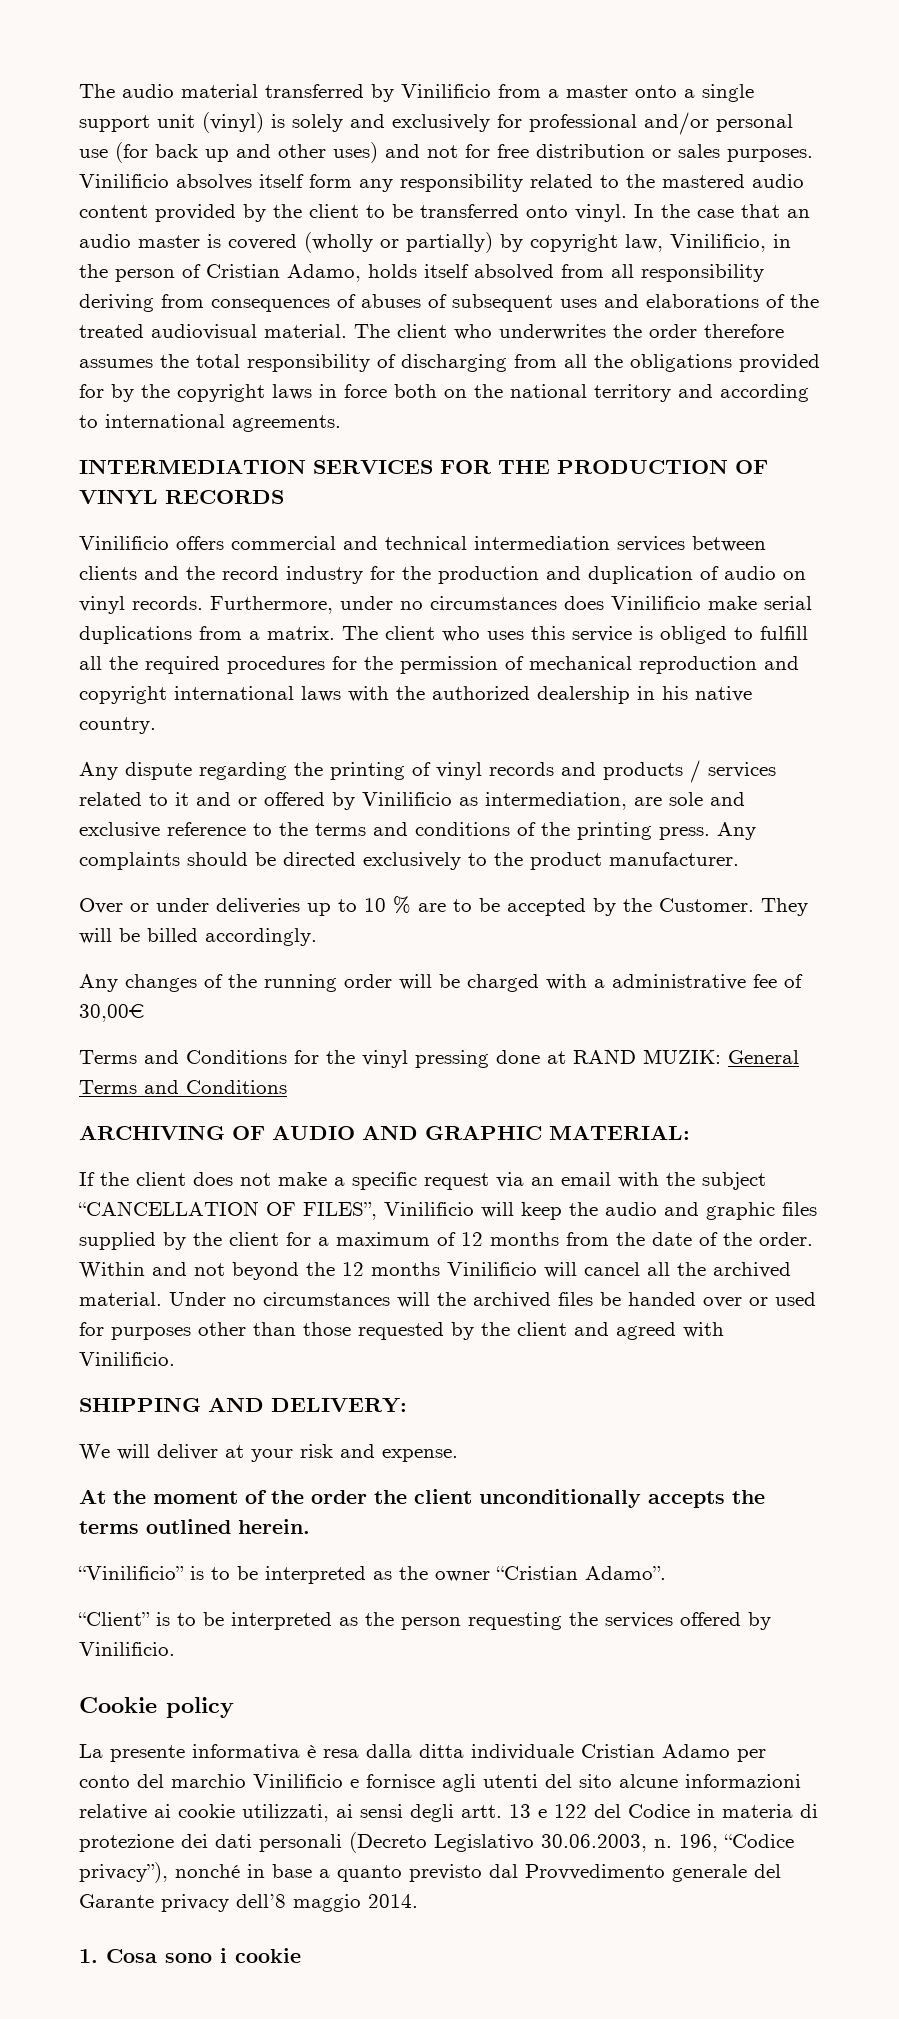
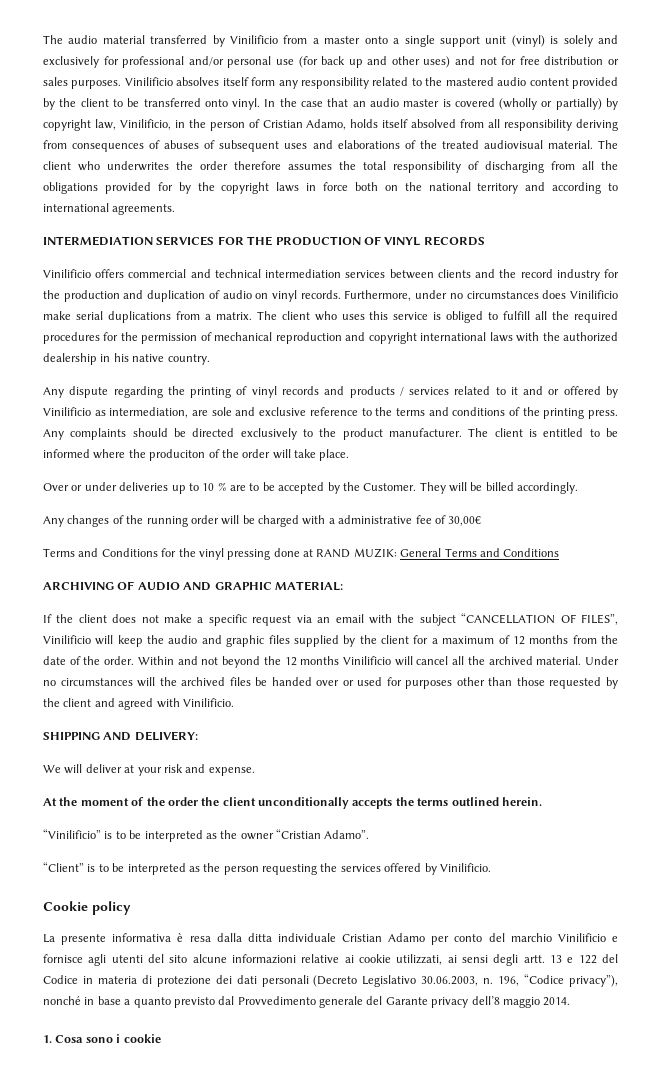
+ The client is entitled to be informed where the produciton of the order will take place.

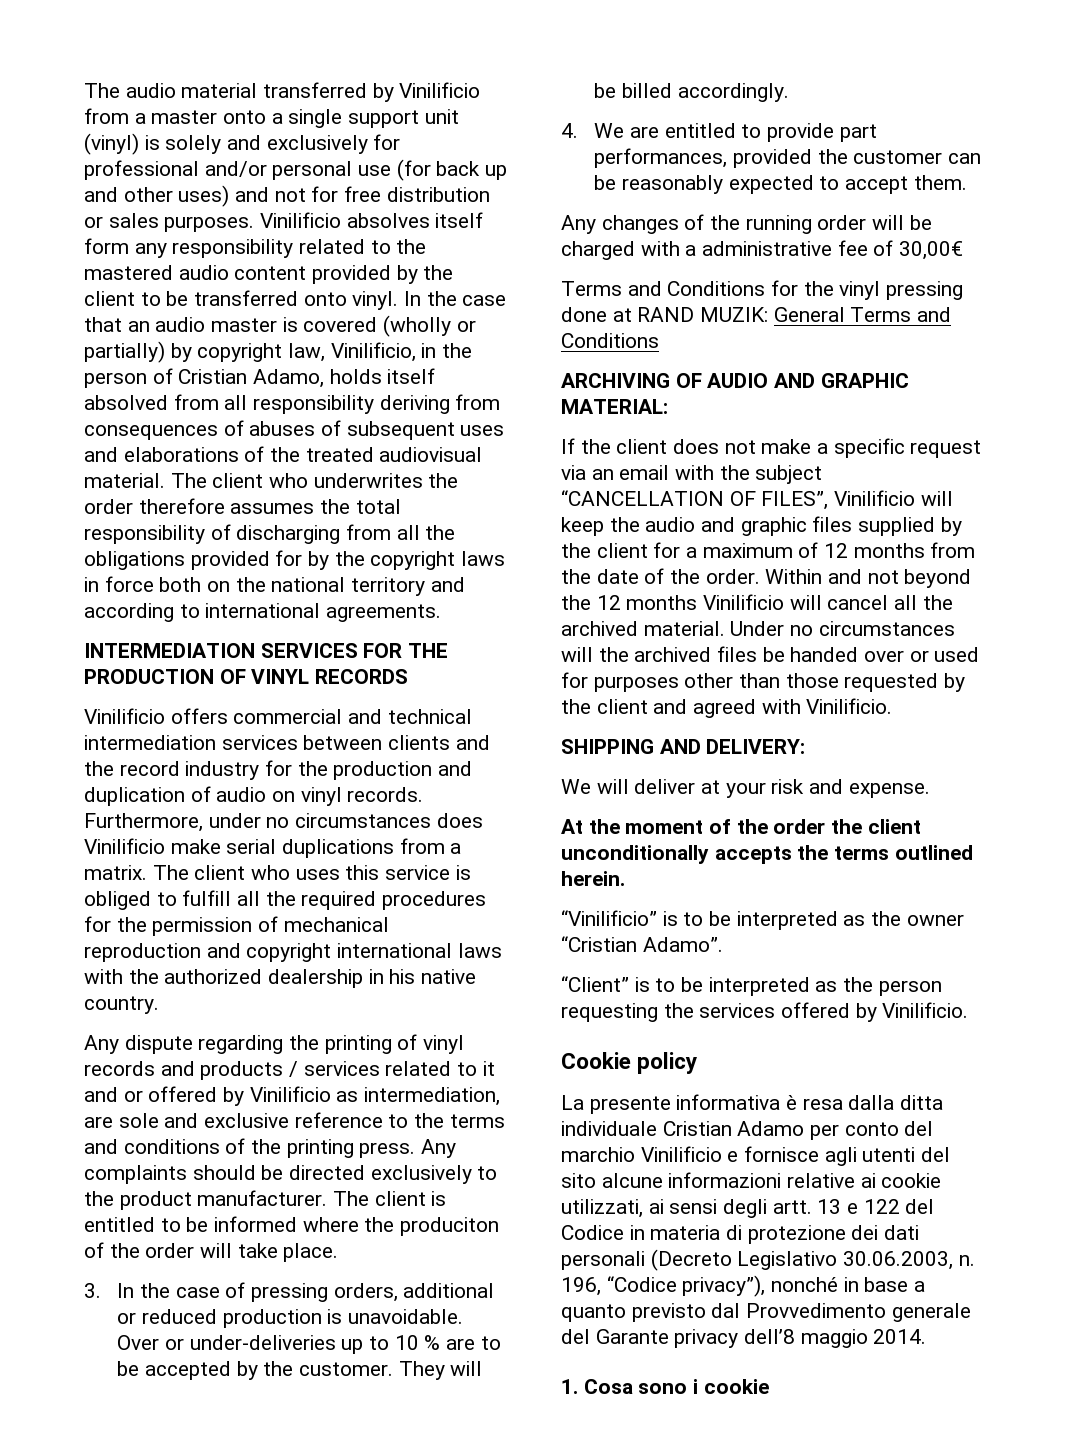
- Over or under deliveries up to 10 % are to be accepted by the Customer.
+ 3. In the case of pressing orders, additional or reduced production is unavoidable. Over or under-deliveries up to 10 % are to be accepted by the customer.
+ 4. We are entitled to provide part performances, provided the customer can be reasonably expected to accept them.

